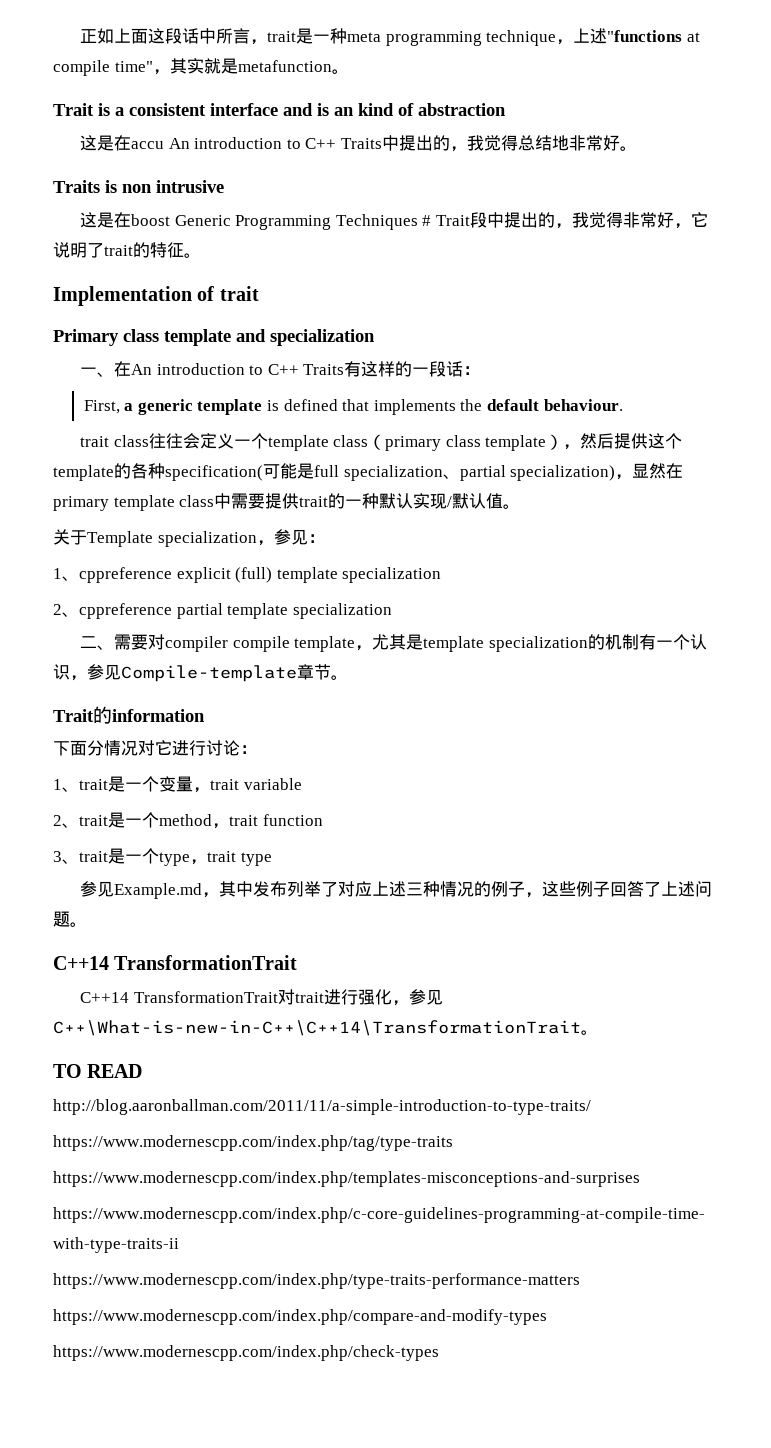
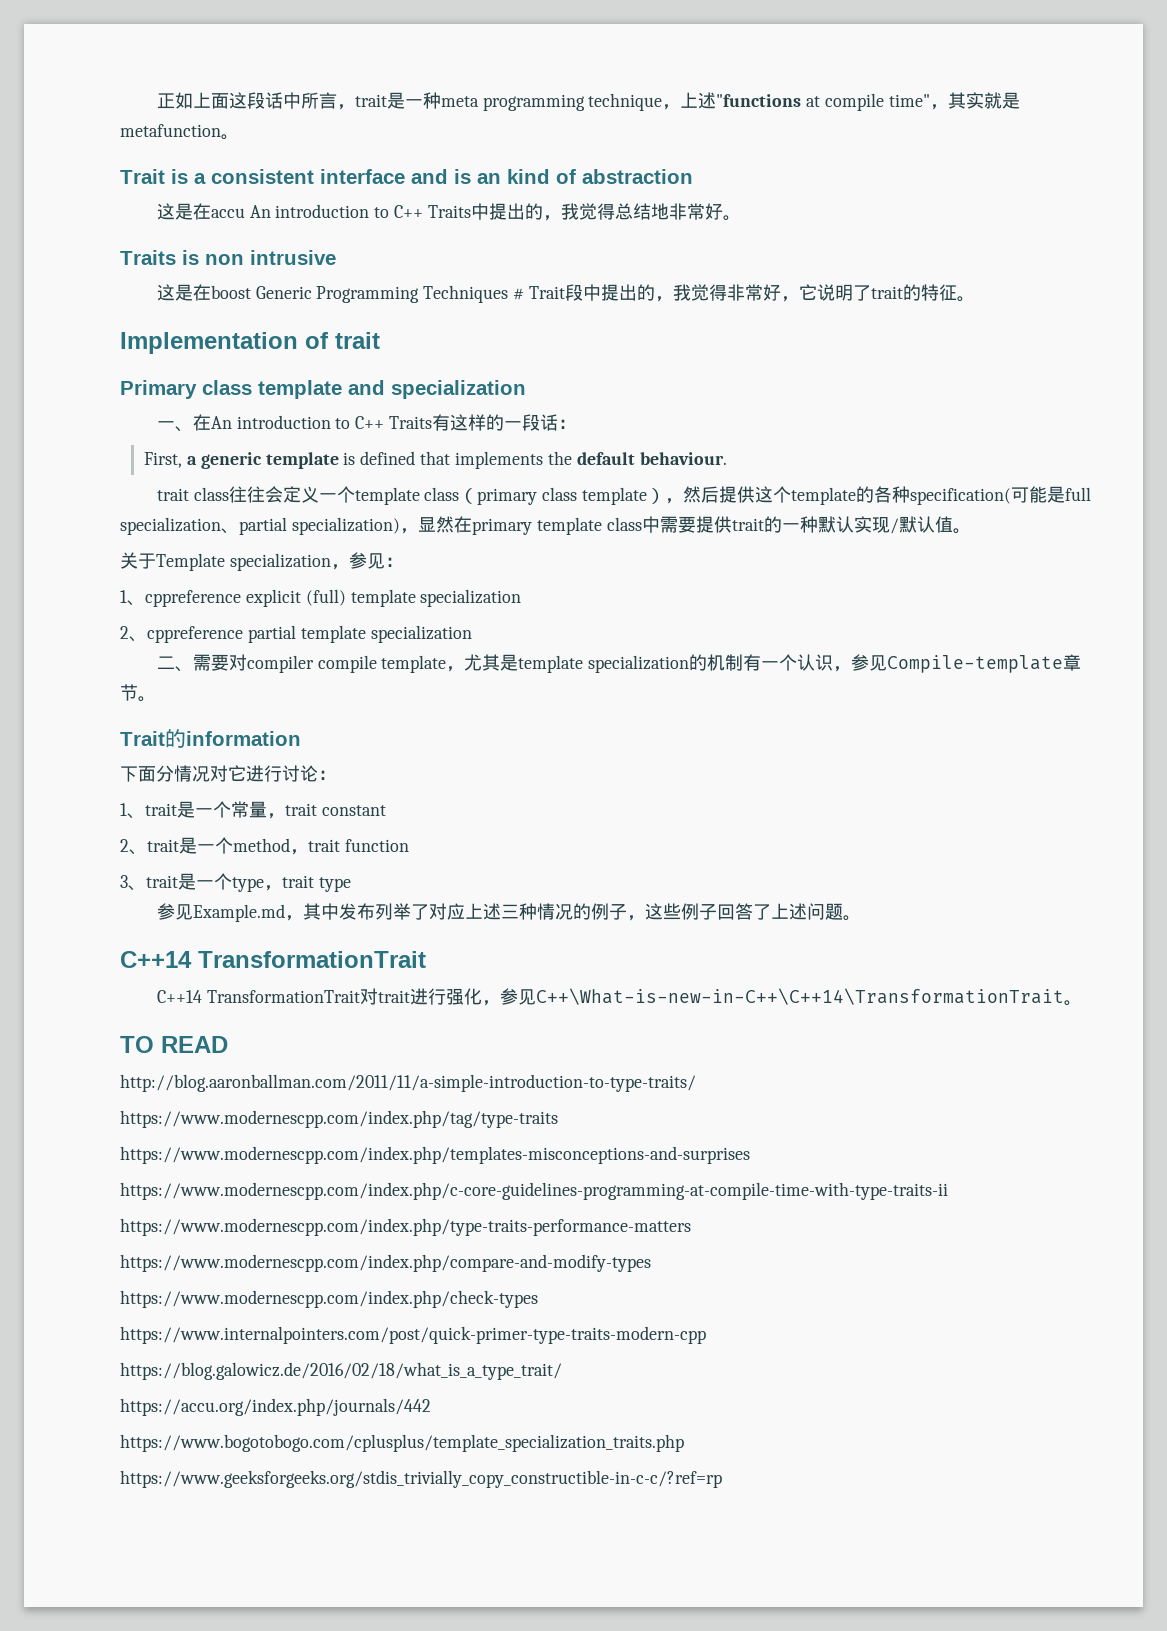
- 1、trait是一个变量，trait variable
+ 1、trait是一个常量，trait constant
+ https://www.internalpointers.com/post/quick-primer-type-traits-modern-cpp
+ https://blog.galowicz.de/2016/02/18/what_is_a_type_trait/
+ https://accu.org/index.php/journals/442
+ https://www.bogotobogo.com/cplusplus/template_specialization_traits.php
+ https://www.geeksforgeeks.org/stdis_trivially_copy_constructible-in-c-c/?ref=rp

